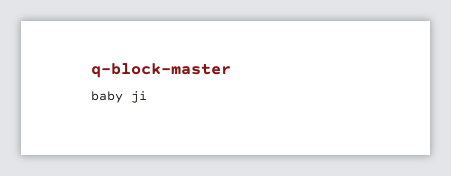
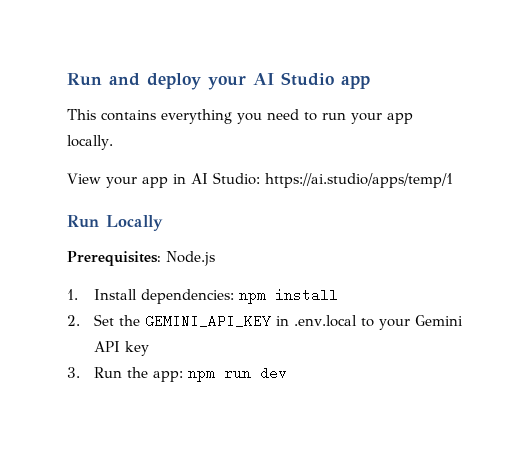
- q-block-master
- baby ji
+ Run and deploy your AI Studio app
+ This contains everything you need to run your app locally.
+ View your app in AI Studio: https://ai.studio/apps/temp/1
+ Run Locally
+ Prerequisites: Node.js
+ 1. Install dependencies: npm install
+ 2. Set the GEMINI_API_KEY in .env.local to your Gemini API key
+ 3. Run the app: npm run dev

